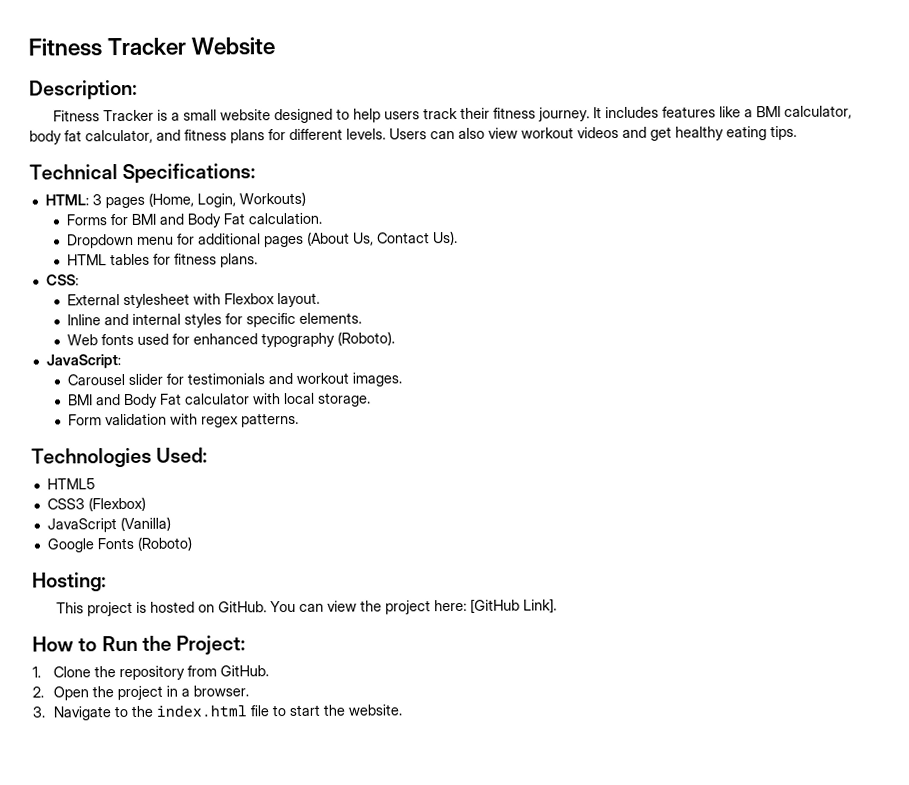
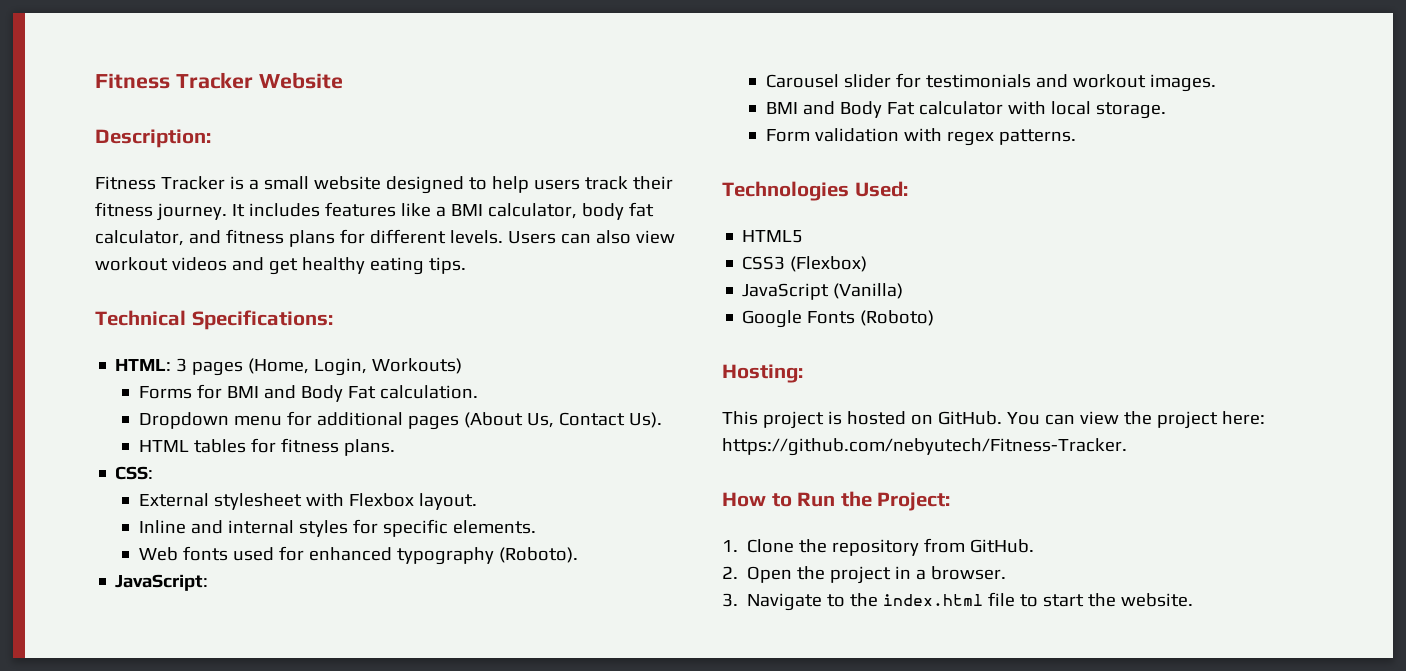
- You can view the project here: [GitHub Link].
+ You can view the project here: https://github.com/nebyutech/Fitness-Tracker.

